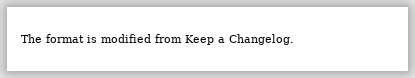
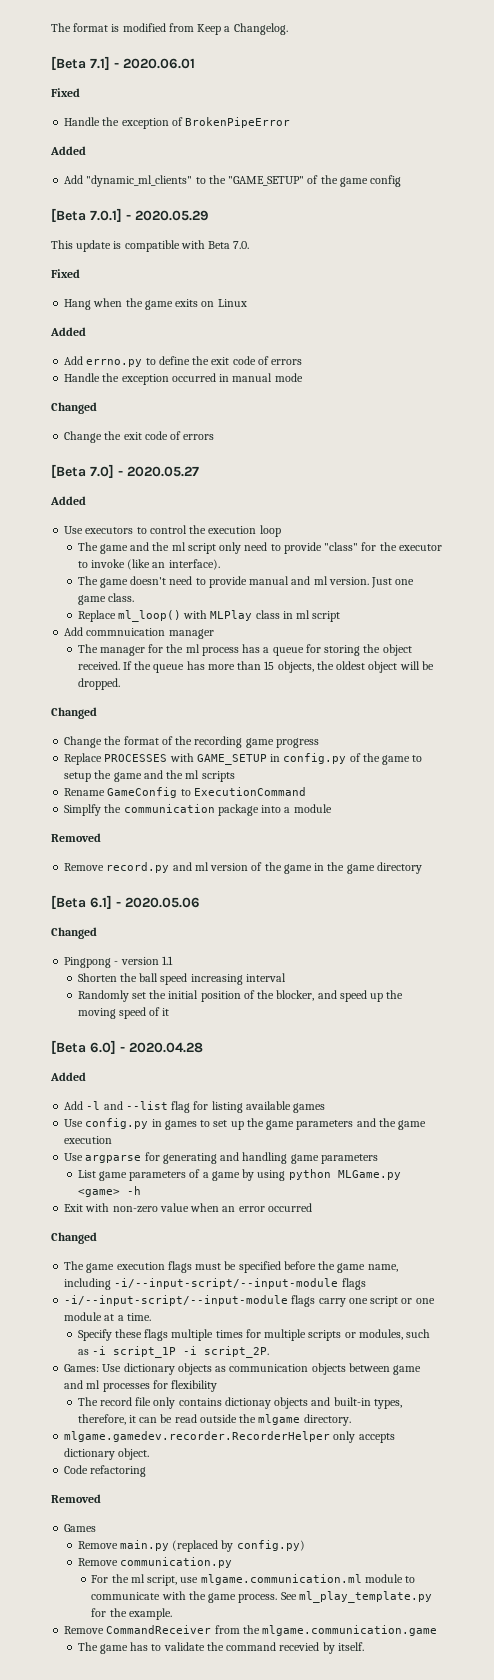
+ [Beta 7.1] - 2020.06.01
+ Fixed
+ Handle the exception of BrokenPipeError
+ Added
+ Add "dynamic_ml_clients" to the "GAME_SETUP" of the game config
+ [Beta 7.0.1] - 2020.05.29
+ This update is compatible with Beta 7.0.
+ Fixed
+ Hang when the game exits on Linux
+ Added
+ Add errno.py to define the exit code of errors
+ Handle the exception occurred in manual mode
+ Changed
+ Change the exit code of errors
+ [Beta 7.0] - 2020.05.27
+ Added
+ Use executors to control the execution loop
+ The game and the ml script only need to provide "class" for the executor to invoke (like an interface).
+ The game doesn't need to provide manual and ml version. Just one game class.
+ Replace ml_loop() with MLPlay class in ml script
+ Add commnuication manager
+ The manager for the ml process has a queue for storing the object received. If the queue has more than 15 objects, the oldest object will be dropped.
+ Changed
+ Change the format of the recording game progress
+ Replace PROCESSES with GAME_SETUP in config.py of the game to setup the game and the ml scripts
+ Rename GameConfig to ExecutionCommand
+ Simplfy the communication package into a module
+ Removed
+ Remove record.py and ml version of the game in the game directory
+ [Beta 6.1] - 2020.05.06
+ Changed
+ Pingpong - version 1.1
+ Shorten the ball speed increasing interval
+ Randomly set the initial position of the blocker, and speed up the moving speed of it
+ [Beta 6.0] - 2020.04.28
+ Added
+ Add -l and --list flag for listing available games
+ Use config.py in games to set up the game parameters and the game execution
+ Use argparse for generating and handling game parameters
+ List game parameters of a game by using python MLGame.py <game> -h
+ Exit with non-zero value when an error occurred
+ Changed
+ The game execution flags must be specified before the game name, including -i/--input-script/--input-module flags
+ -i/--input-script/--input-module flags carry one script or one module at a time.
+ Specify these flags multiple times for multiple scripts or modules, such as -i script_1P -i script_2P.
+ Games: Use dictionary objects as communication objects between game and ml processes for flexibility
+ The record file only contains dictionay objects and built-in types, therefore, it can be read outside the mlgame directory.
+ mlgame.gamedev.recorder.RecorderHelper only accepts dictionary object.
+ Code refactoring
+ Removed
+ Games
+ Remove main.py (replaced by config.py)
+ Remove communication.py
+ For the ml script, use mlgame.communication.ml module to communicate with the game process. See ml_play_template.py for the example.
+ Remove CommandReceiver from the mlgame.communication.game
+ The game has to validate the command recevied by itself.

